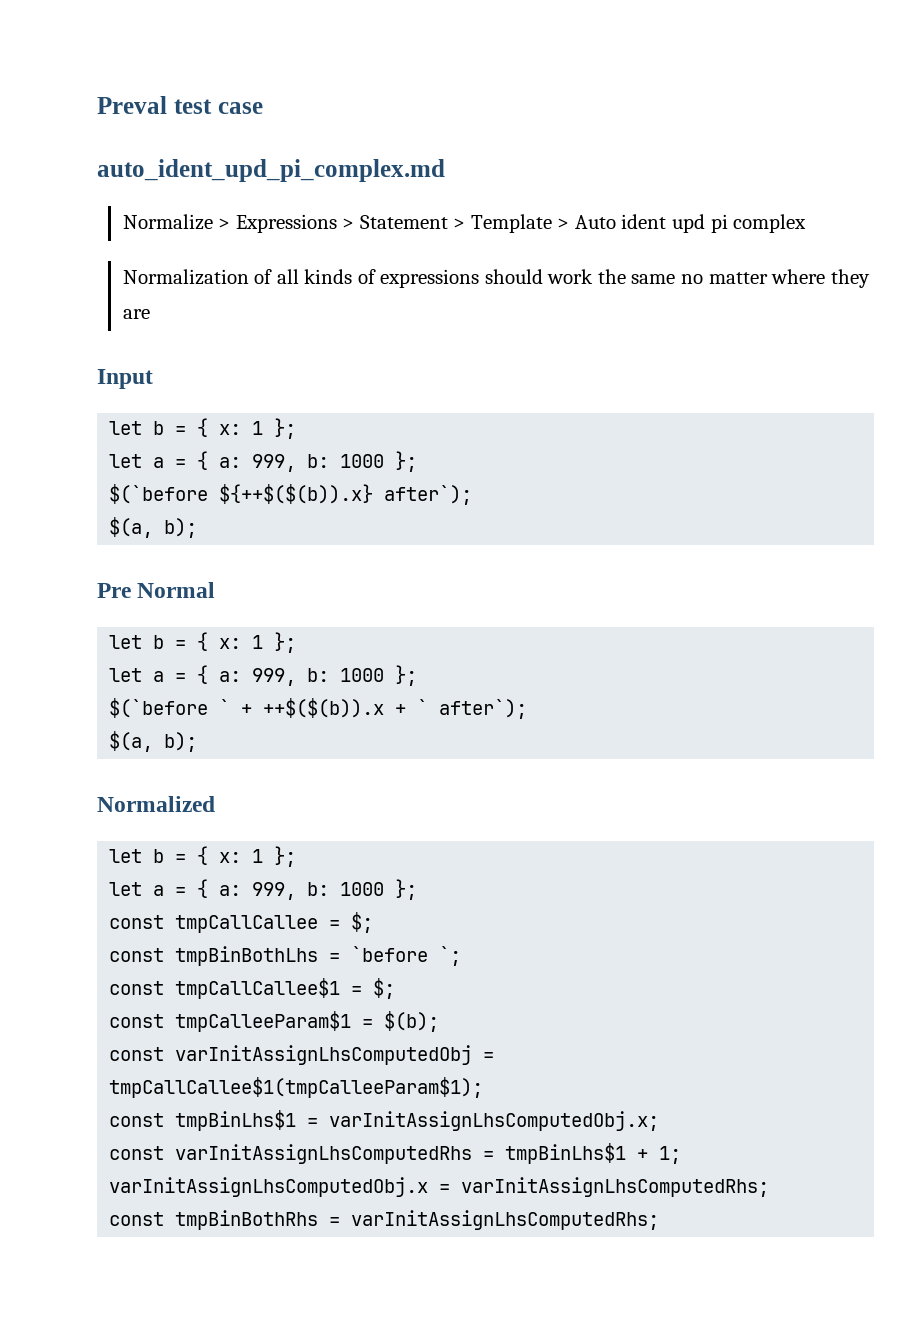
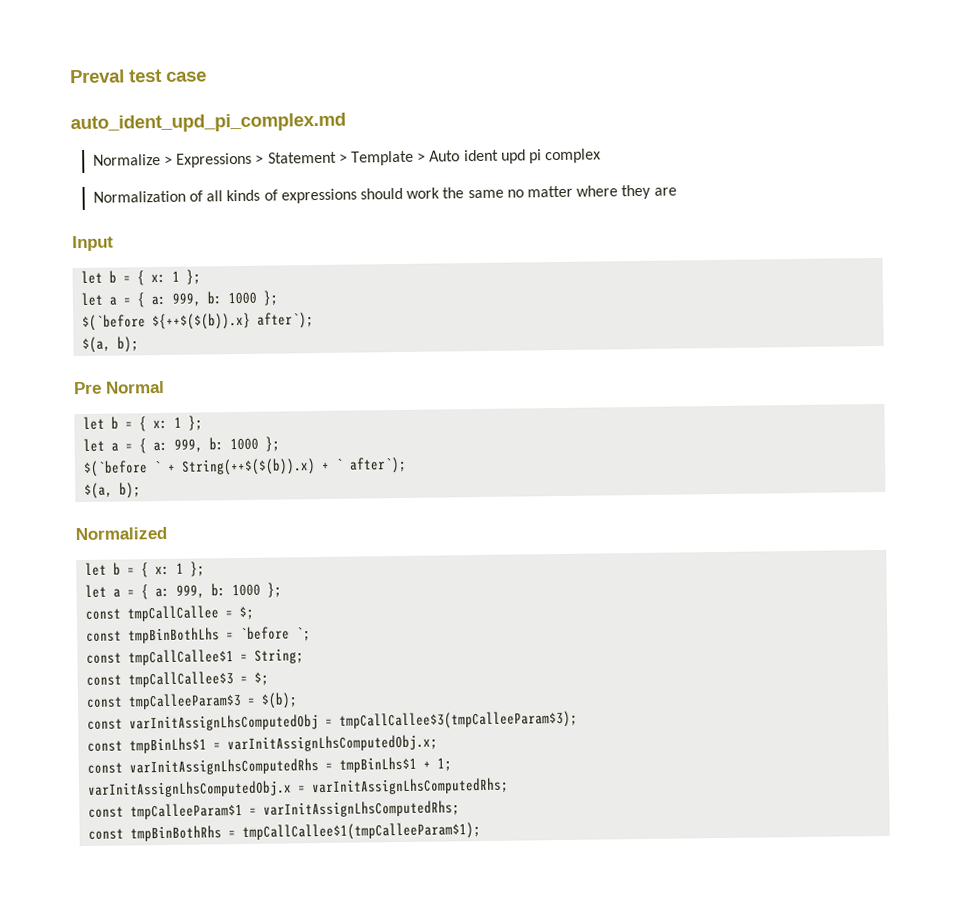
- $(`before ` + ++$($(b)).x + ` after`);
+ $(`before ` + String(++$($(b)).x) + ` after`);
- const tmpCallCallee$1 = $;
- const tmpCalleeParam$1 = $(b);
+ const tmpCallCallee$1 = String;
+ const tmpCallCallee$3 = $;
+ const tmpCalleeParam$3 = $(b);
- const varInitAssignLhsComputedObj = tmpCallCallee$1(tmpCalleeParam$1);
+ const varInitAssignLhsComputedObj = tmpCallCallee$3(tmpCalleeParam$3);
+ const tmpCalleeParam$1 = varInitAssignLhsComputedRhs;
- const tmpBinBothRhs = varInitAssignLhsComputedRhs;
+ const tmpBinBothRhs = tmpCallCallee$1(tmpCalleeParam$1);

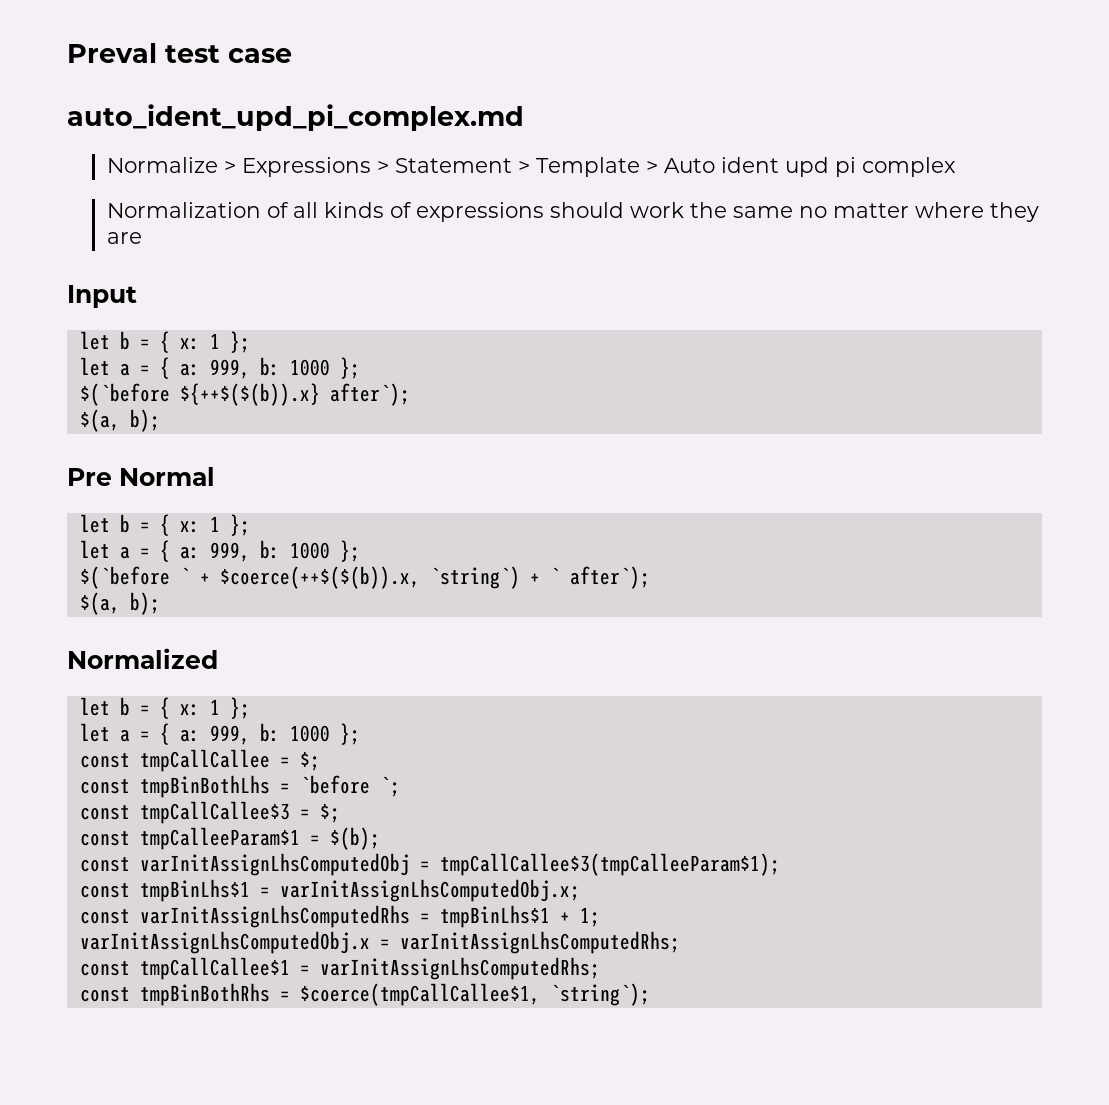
- $(`before ` + String(++$($(b)).x) + ` after`);
+ $(`before ` + $coerce(++$($(b)).x, `string`) + ` after`);
- const tmpCallCallee$1 = String;
- const tmpCalleeParam$3 = $(b);
+ const tmpCalleeParam$1 = $(b);
- const varInitAssignLhsComputedObj = tmpCallCallee$3(tmpCalleeParam$3);
+ const varInitAssignLhsComputedObj = tmpCallCallee$3(tmpCalleeParam$1);
- const tmpCalleeParam$1 = varInitAssignLhsComputedRhs;
+ const tmpCallCallee$1 = varInitAssignLhsComputedRhs;
- const tmpBinBothRhs = tmpCallCallee$1(tmpCalleeParam$1);
+ const tmpBinBothRhs = $coerce(tmpCallCallee$1, `string`);

